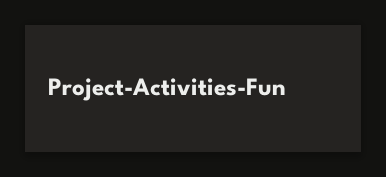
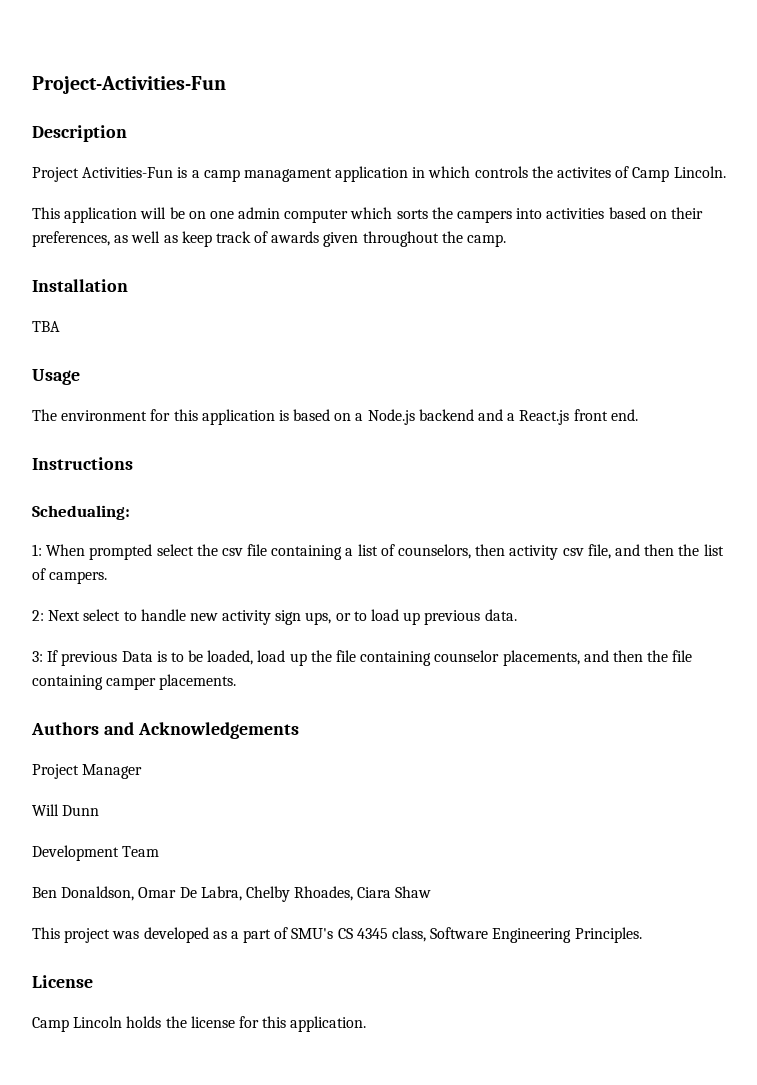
+ Description
+ Project Activities-Fun is a camp managament application in which controls the activites of Camp Lincoln.
+ This application will be on one admin computer which sorts the campers into activities based on their preferences, as well as keep track of awards given throughout the camp.
+ Installation
+ TBA
+ Usage
+ The environment for this application is based on a Node.js backend and a React.js front end.
+ Instructions
+ Schedualing:
+ 1: When prompted select the csv file containing a list of counselors, then activity csv file, and then the list of campers.
+ 2: Next select to handle new activity sign ups, or to load up previous data.
+ 3: If previous Data is to be loaded, load up the file containing counselor placements, and then the file containing camper placements.
+ Authors and Acknowledgements
+ Project Manager
+ Will Dunn
+ Development Team
+ Ben Donaldson, Omar De Labra, Chelby Rhoades, Ciara Shaw
+ This project was developed as a part of SMU's CS 4345 class, Software Engineering Principles.
+ License
+ Camp Lincoln holds the license for this application.

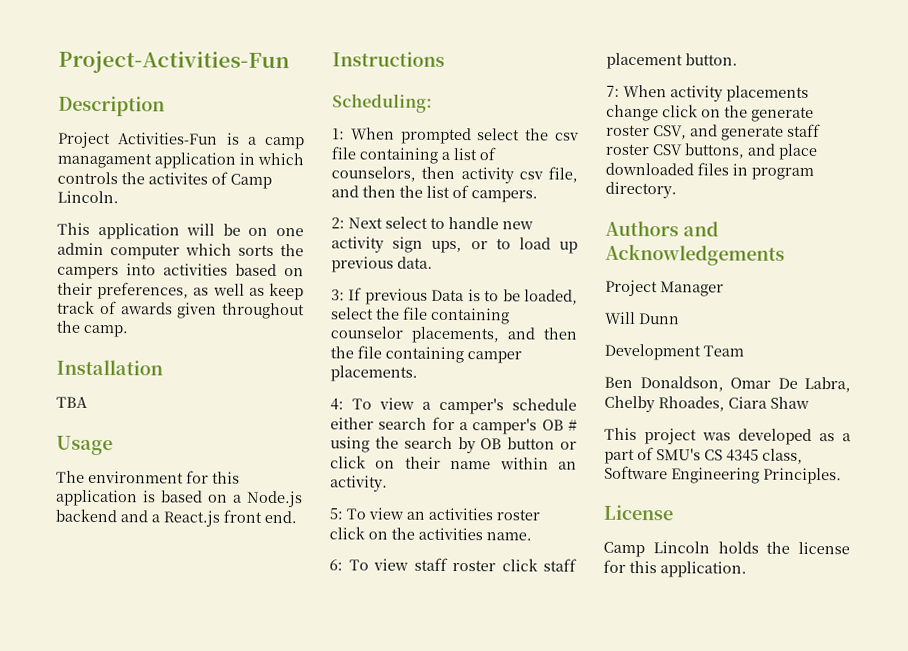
- Schedualing:
+ Scheduling:
- 3: If previous Data is to be loaded, load up the file containing counselor placements, and then the file containing camper placements.
+ 3: If previous Data is to be loaded, select the file containing counselor placements, and then the file containing camper placements.
+ 4: To view a camper's schedule either search for a camper's OB # using the search by OB button or click on their name within an activity.
+ 5: To view an activities roster click on the activities name.
+ 6: To view staff roster click staff placement button.
+ 7: When activity placements change click on the generate roster CSV, and generate staff roster CSV buttons, and place downloaded files in program directory.

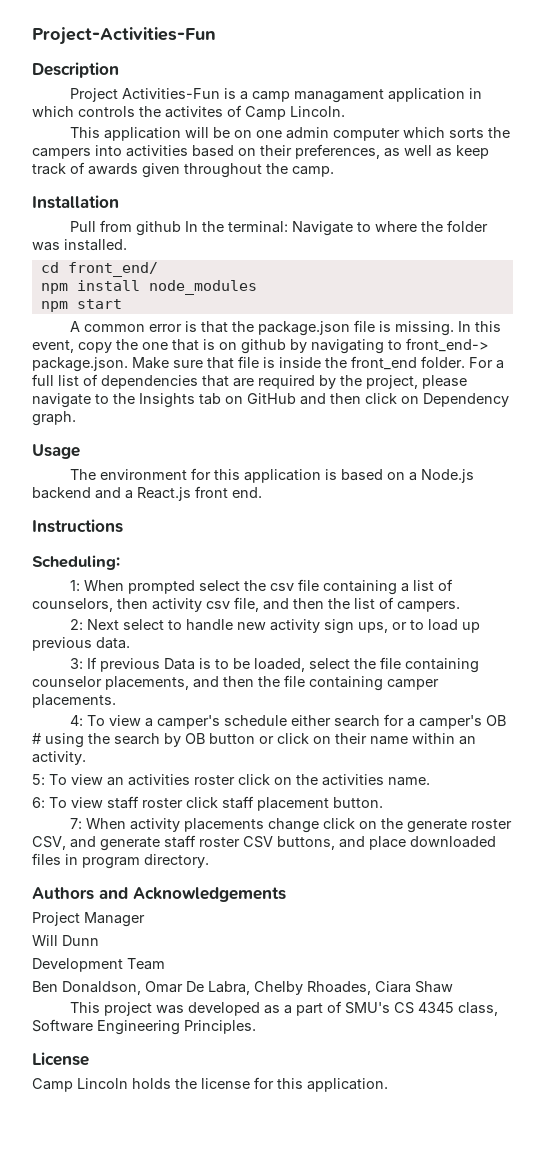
- TBA
+ Pull from github In the terminal: Navigate to where the folder was installed.
+ cd front_end/
+ npm install node_modules
+ npm start
+ A common error is that the package.json file is missing. In this event, copy the one that is on github by navigating to front_end-> package.json. Make sure that file is inside the front_end folder. For a full list of dependencies that are required by the project, please navigate to the Insights tab on GitHub and then click on Dependency graph.

